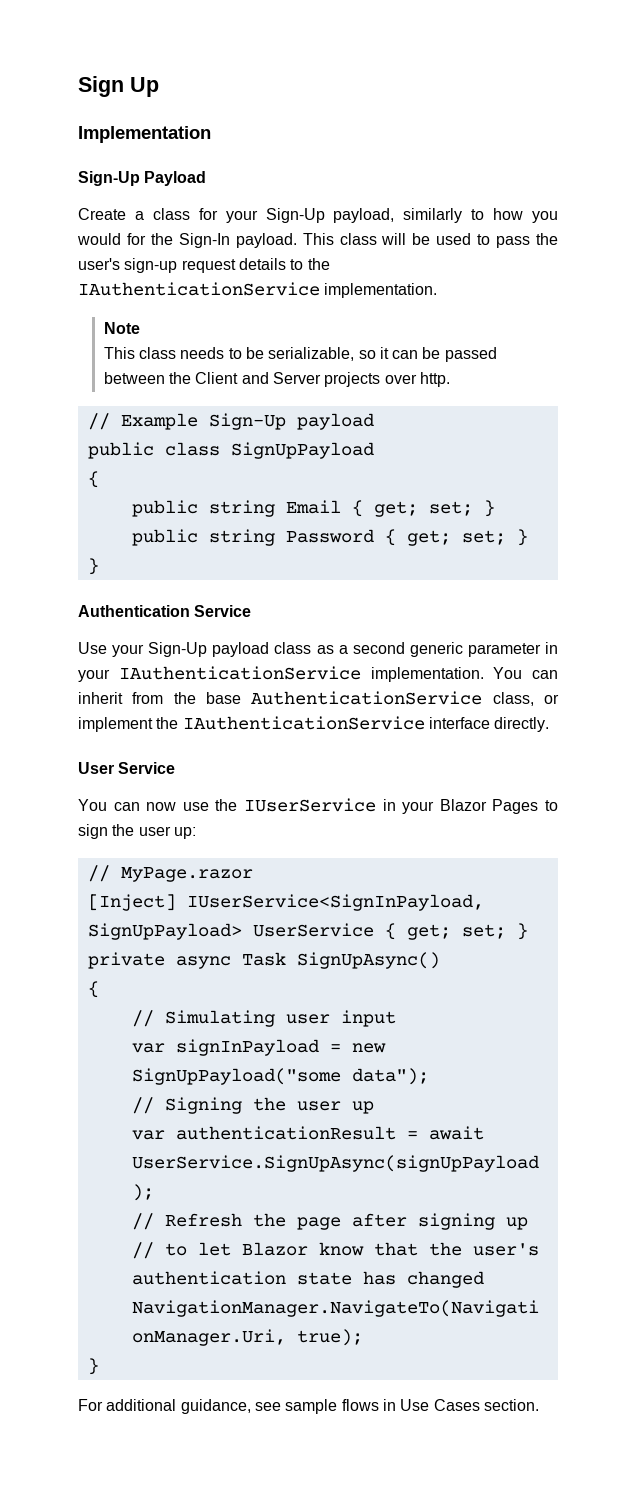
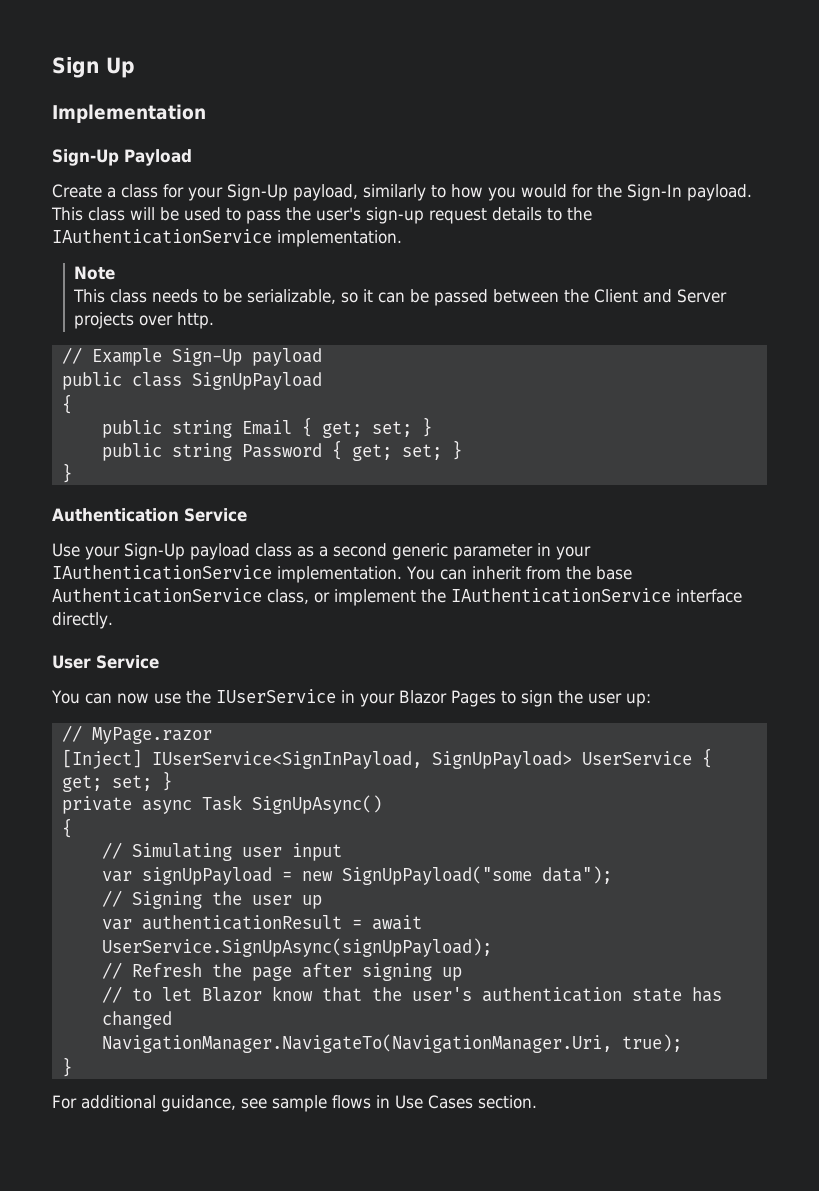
- var signInPayload = new SignUpPayload("some data");
+ var signUpPayload = new SignUpPayload("some data");

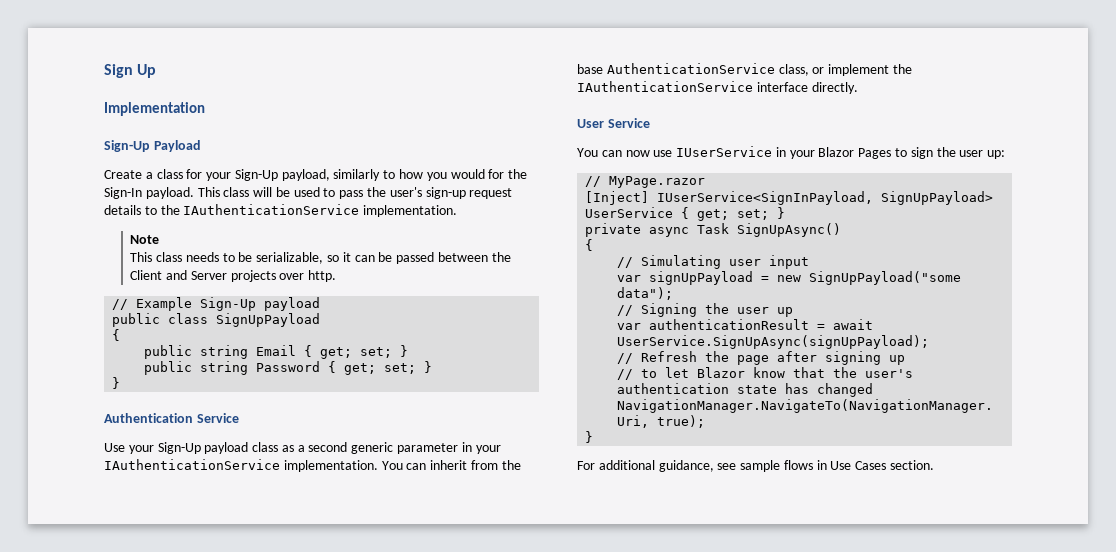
- You can now use the IUserService in your Blazor Pages to sign the user up:
+ You can now use IUserService in your Blazor Pages to sign the user up:

